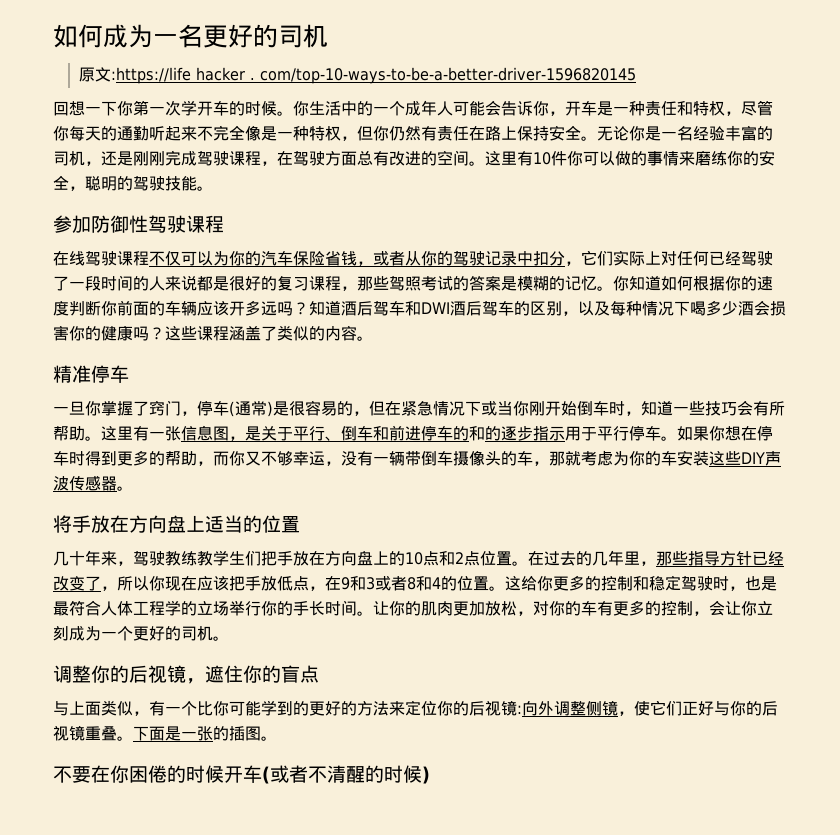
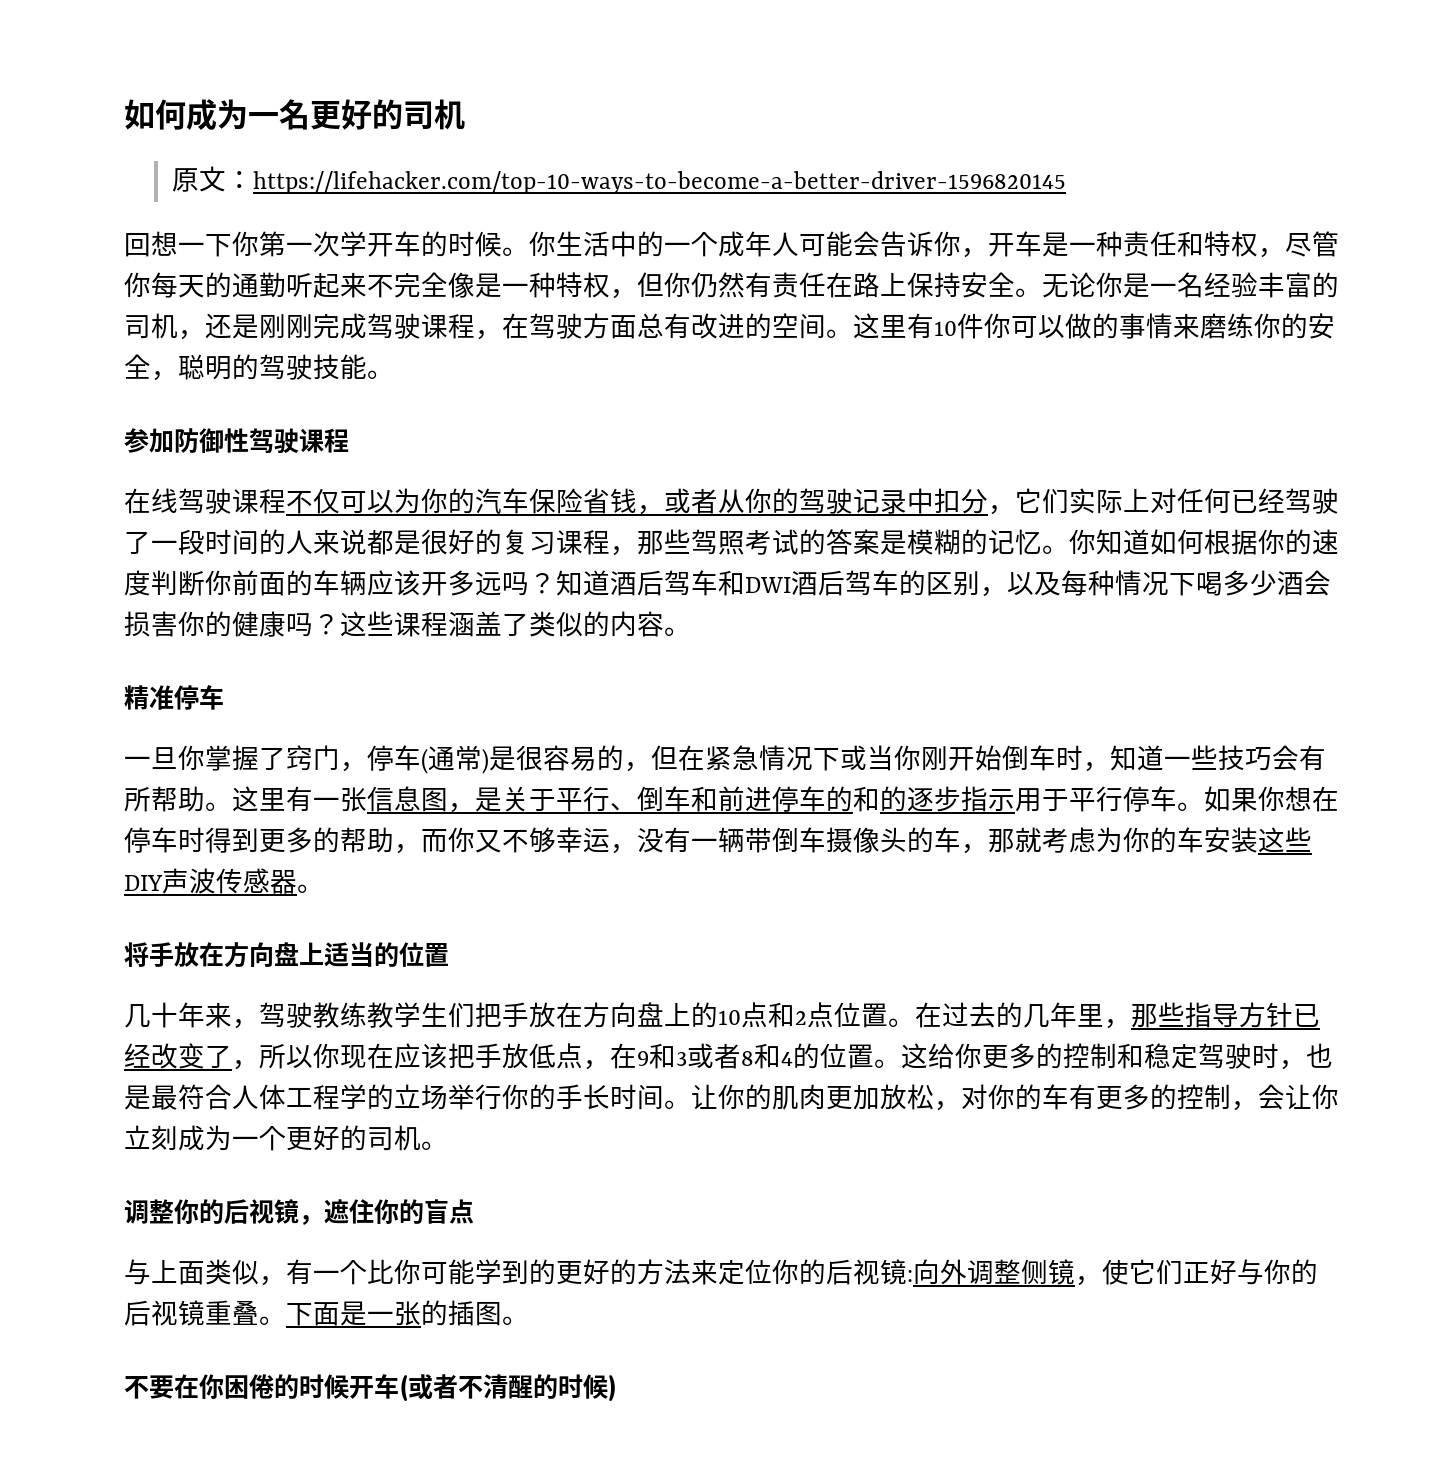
- 原文:https://life hacker . com/top-10-ways-to-be-a-better-driver-1596820145
+ 原文：https://lifehacker.com/top-10-ways-to-become-a-better-driver-1596820145

